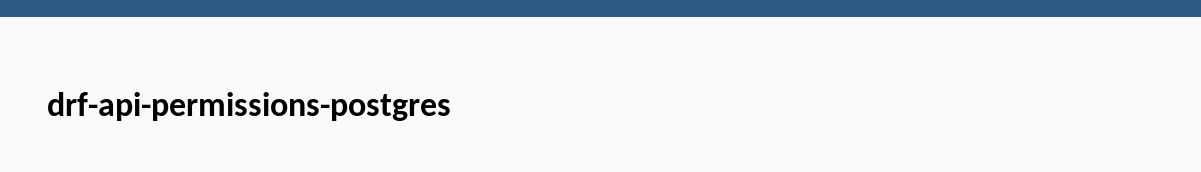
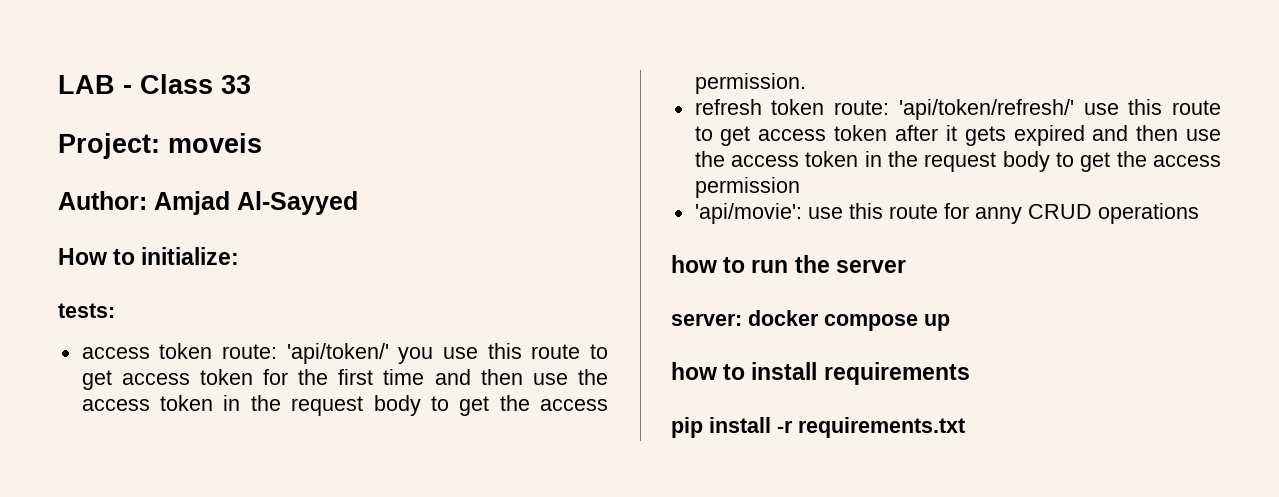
- drf-api-permissions-postgres
+ LAB - Class 33
+ Project: moveis
+ Author: Amjad Al-Sayyed
+ How to initialize:
+ tests:
+ access token route: 'api/token/' you use this route to get access token for the first time and then use the access token in the request body to get the access permission.
+ refresh token route: 'api/token/refresh/' use this route to get access token after it gets expired and then use the access token in the request body to get the access permission
+ 'api/movie': use this route for anny CRUD operations
+ how to run the server
+ server: docker compose up
+ how to install requirements
+ pip install -r requirements.txt

